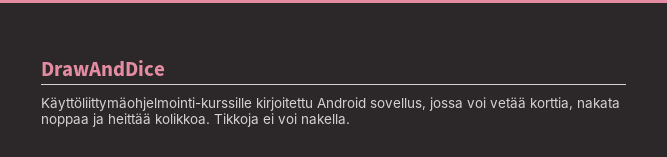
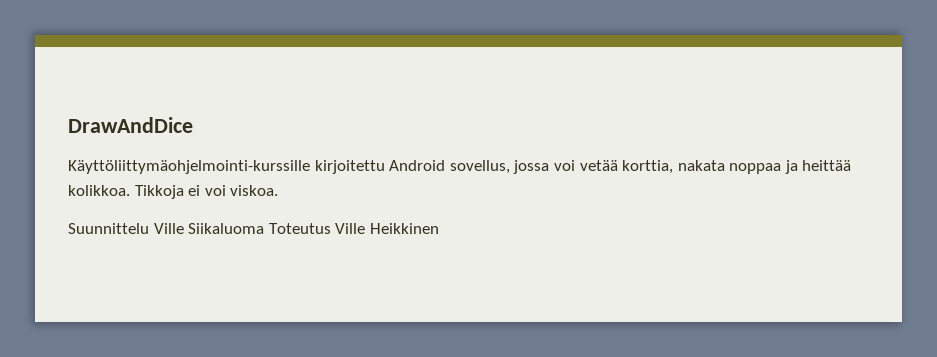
- Tikkoja ei voi nakella.
+ Tikkoja ei voi viskoa.
+ Suunnittelu Ville Siikaluoma Toteutus Ville Heikkinen

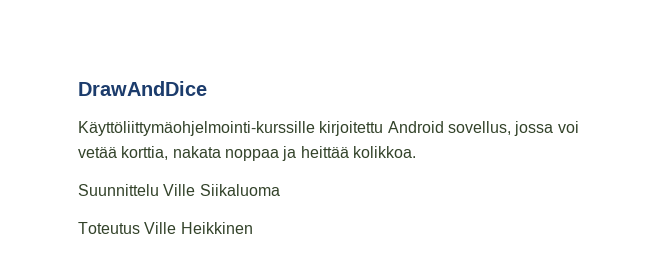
- Tikkoja ei voi viskoa.
- Suunnittelu Ville Siikaluoma Toteutus Ville Heikkinen
+ Suunnittelu Ville Siikaluoma
+ Toteutus Ville Heikkinen

